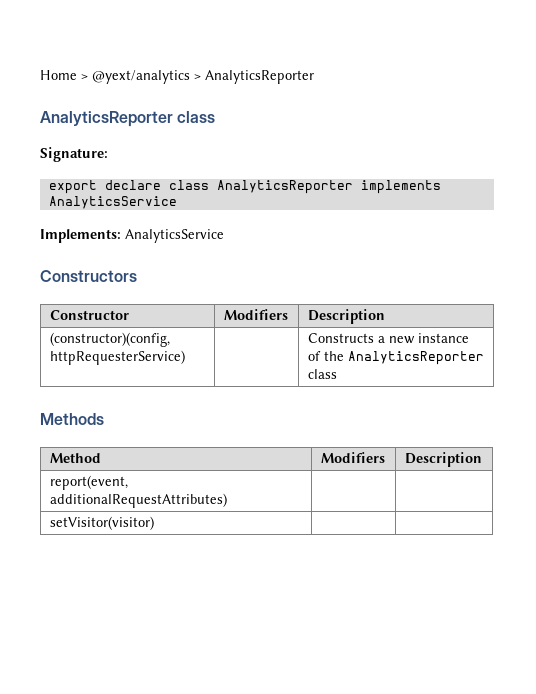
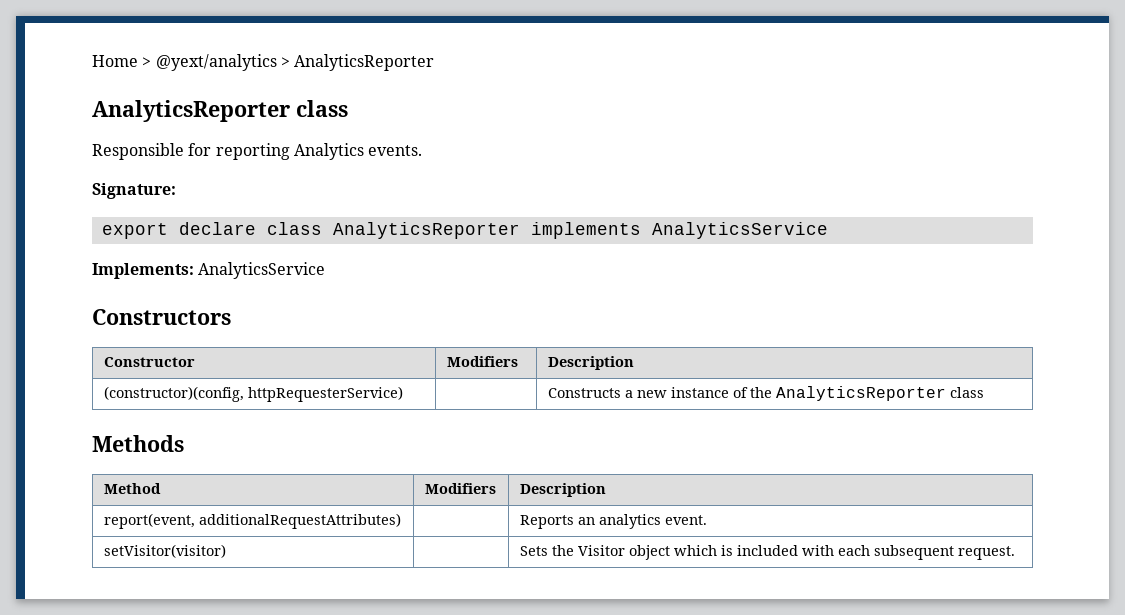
+ Responsible for reporting Analytics events.
- report(event, additionalRequestAttributes) | |
- setVisitor(visitor) | |
+ report(event, additionalRequestAttributes) | | Reports an analytics event.
+ setVisitor(visitor) | | Sets the Visitor object which is included with each subsequent request.

